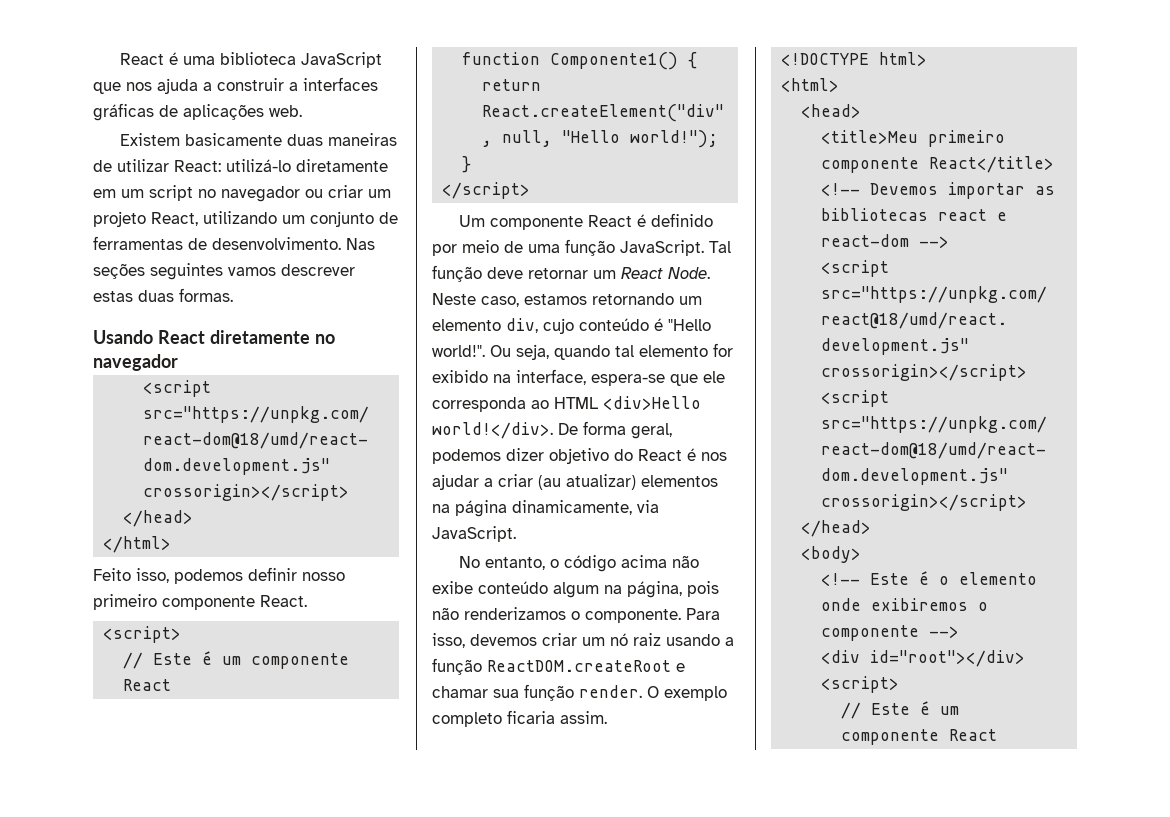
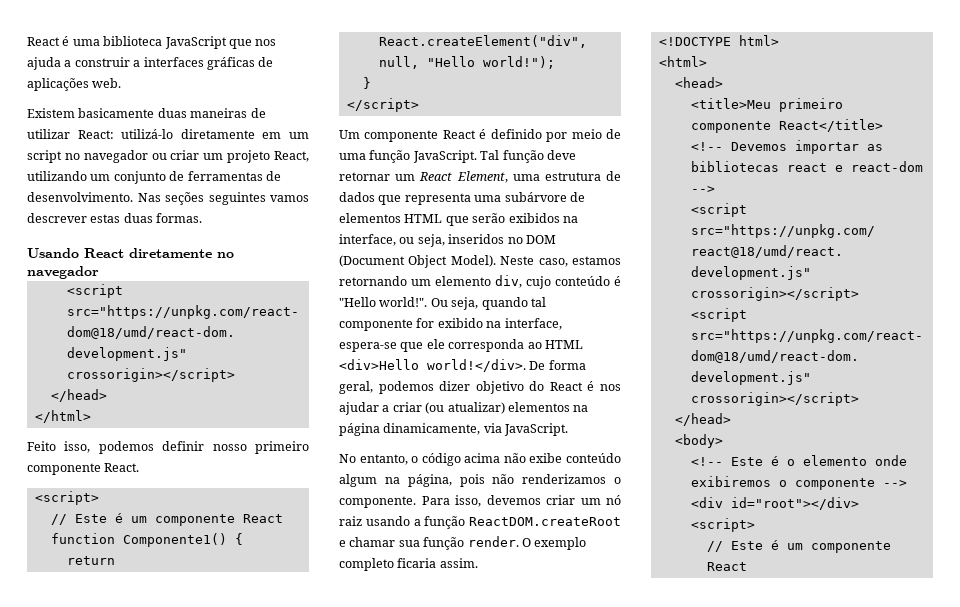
- Tal função deve retornar um React Node.
+ Tal função deve retornar um React Element, uma estrutura de dados que representa uma subárvore de elementos HTML que serão exibidos na interface, ou seja, inseridos no DOM (Document Object Model).
- Ou seja, quando tal elemento for exibido na interface, espera-se que ele corresponda ao HTML <div>Hello world!</div>.
+ Ou seja, quando tal componente for exibido na interface, espera-se que ele corresponda ao HTML <div>Hello world!</div>.
- De forma geral, podemos dizer objetivo do React é nos ajudar a criar (au atualizar) elementos na página dinamicamente, via JavaScript.
+ De forma geral, podemos dizer objetivo do React é nos ajudar a criar (ou atualizar) elementos na página dinamicamente, via JavaScript.

